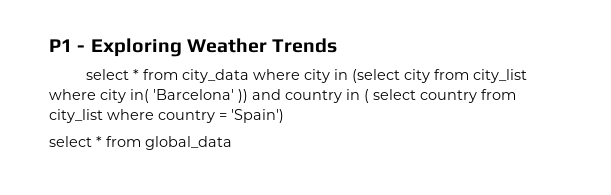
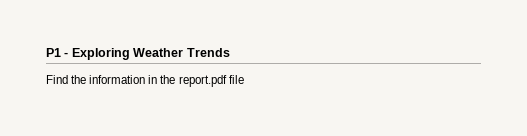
- select * from city_data where city in (select city from city_list where city in( 'Barcelona' )) and country in ( select country from city_list where country = 'Spain')
- select * from global_data
+ Find the information in the report.pdf file

